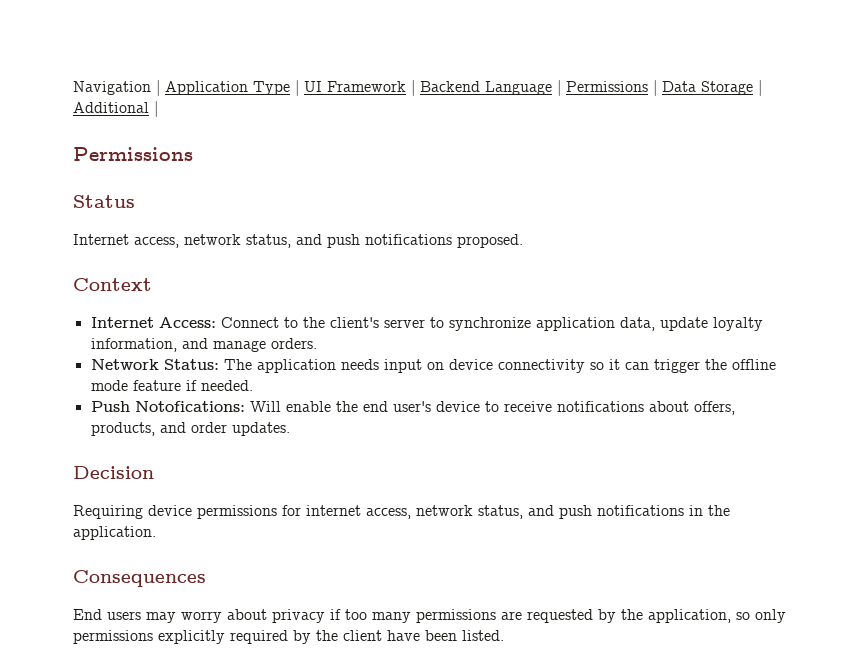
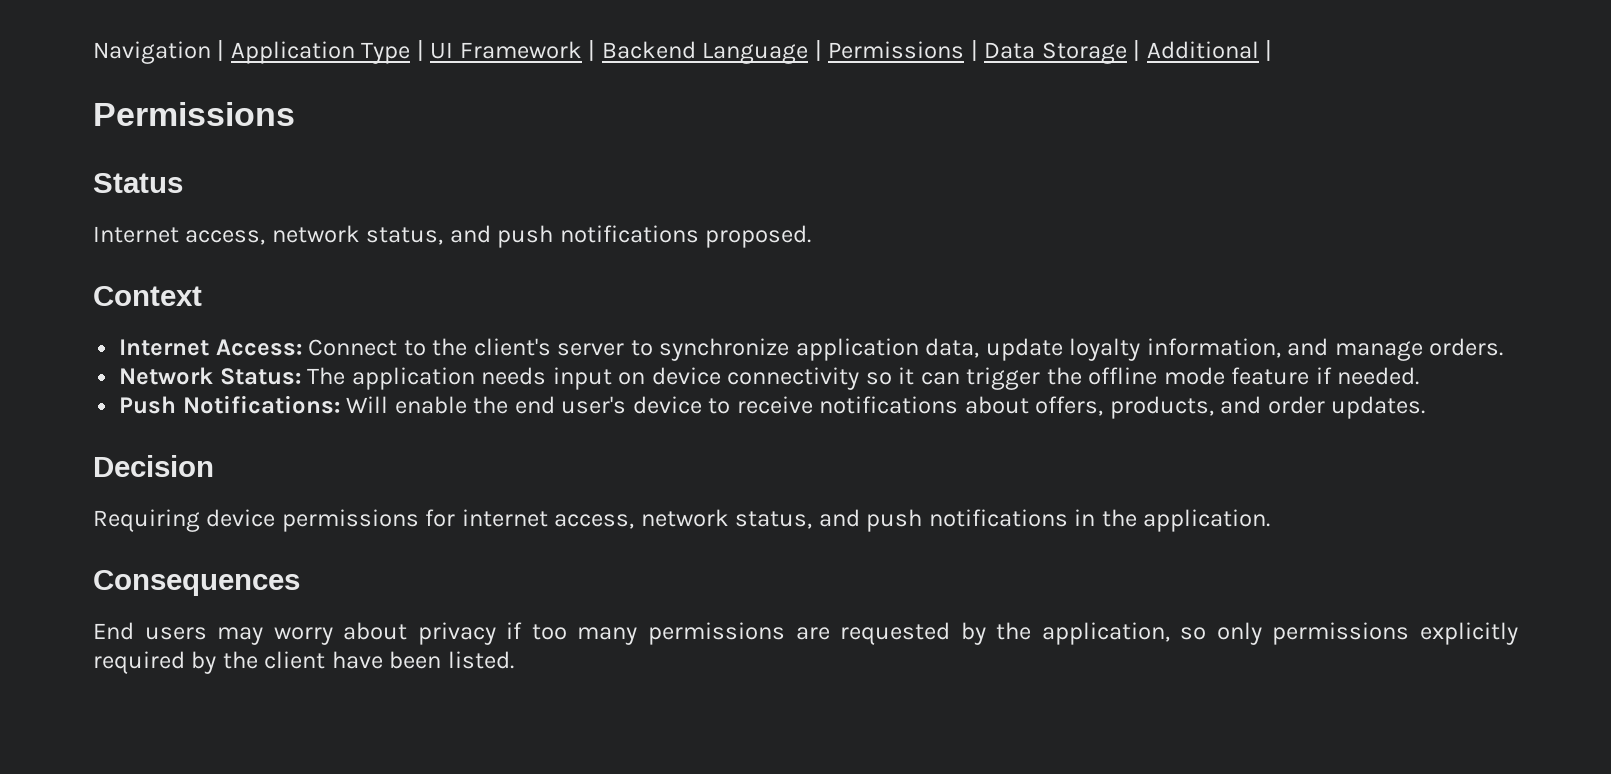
- Push Notofications: Will enable the end user's device to receive notifications about offers, products, and order updates.
+ Push Notifications: Will enable the end user's device to receive notifications about offers, products, and order updates.

